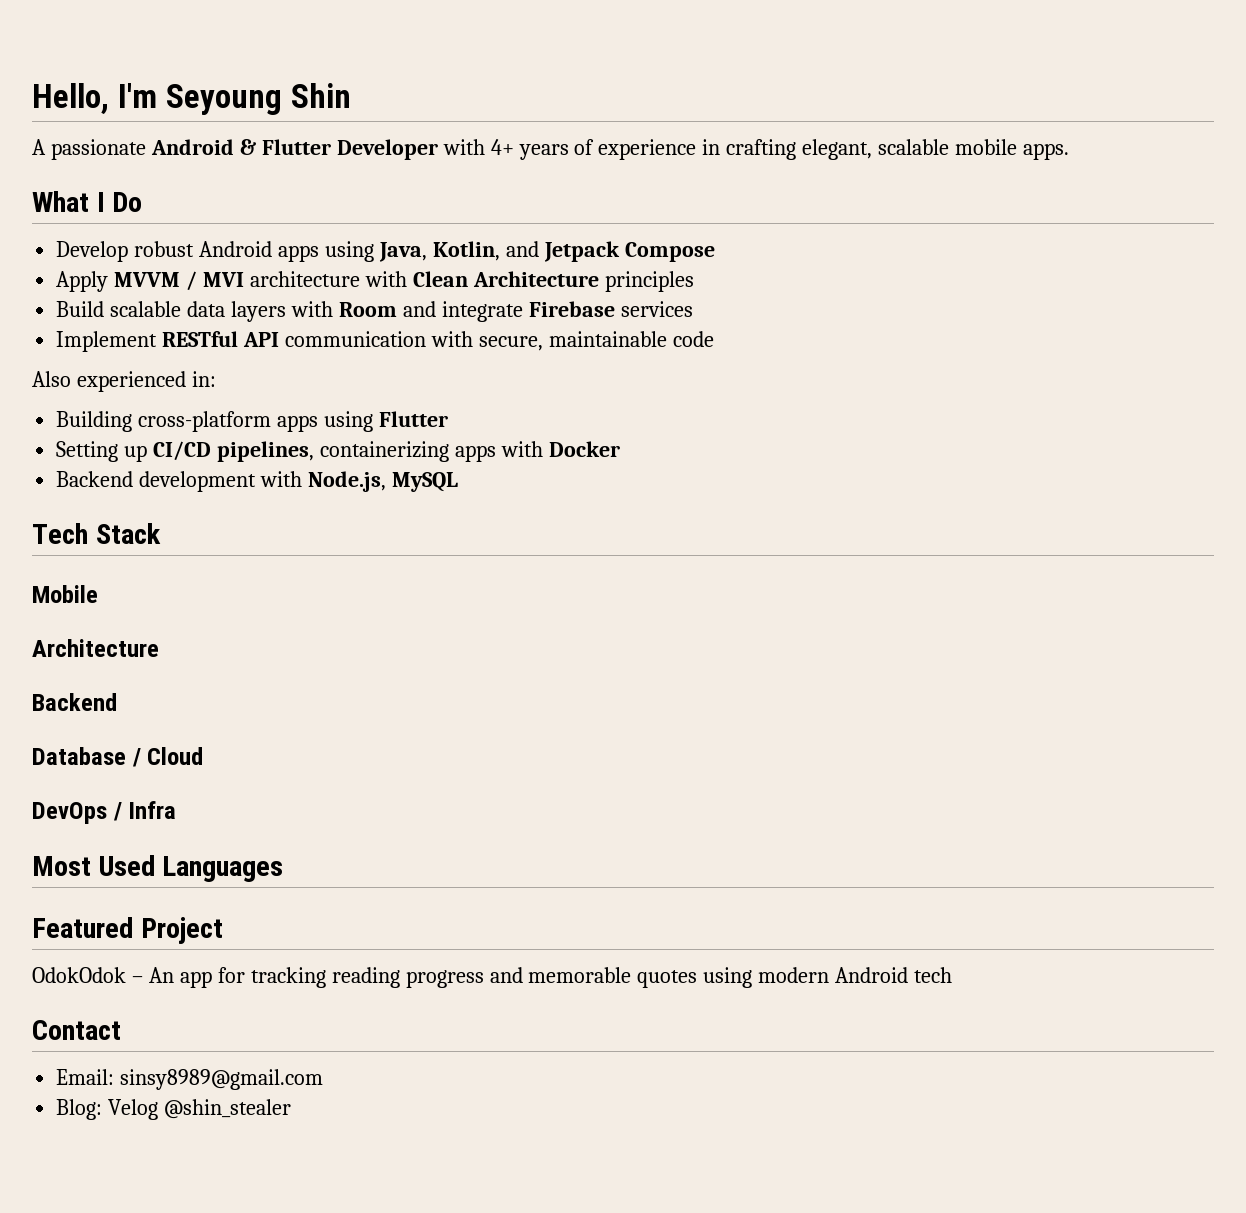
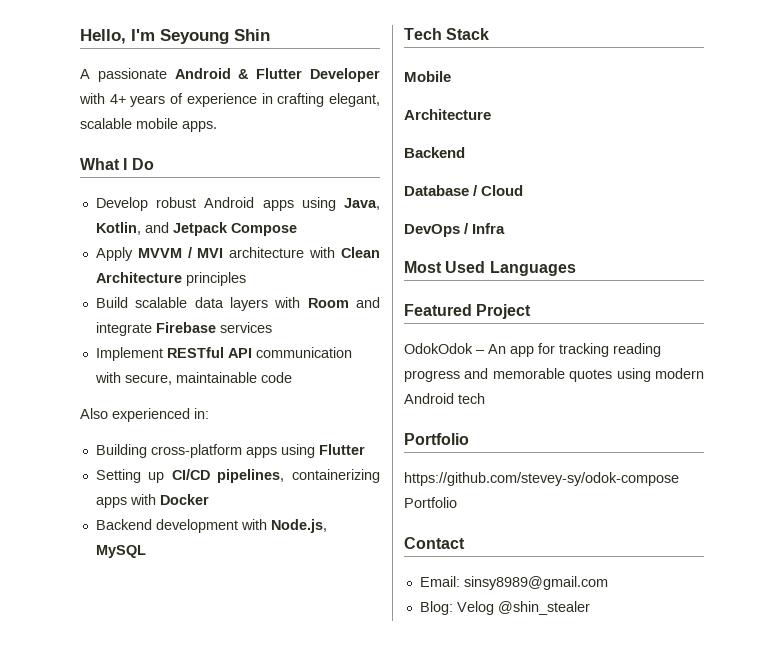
  OdokOdok – An app for tracking reading progress and memorable quotes using modern Android tech
+ Portfolio
+ https://github.com/stevey-sy/odok-compose Portfolio

